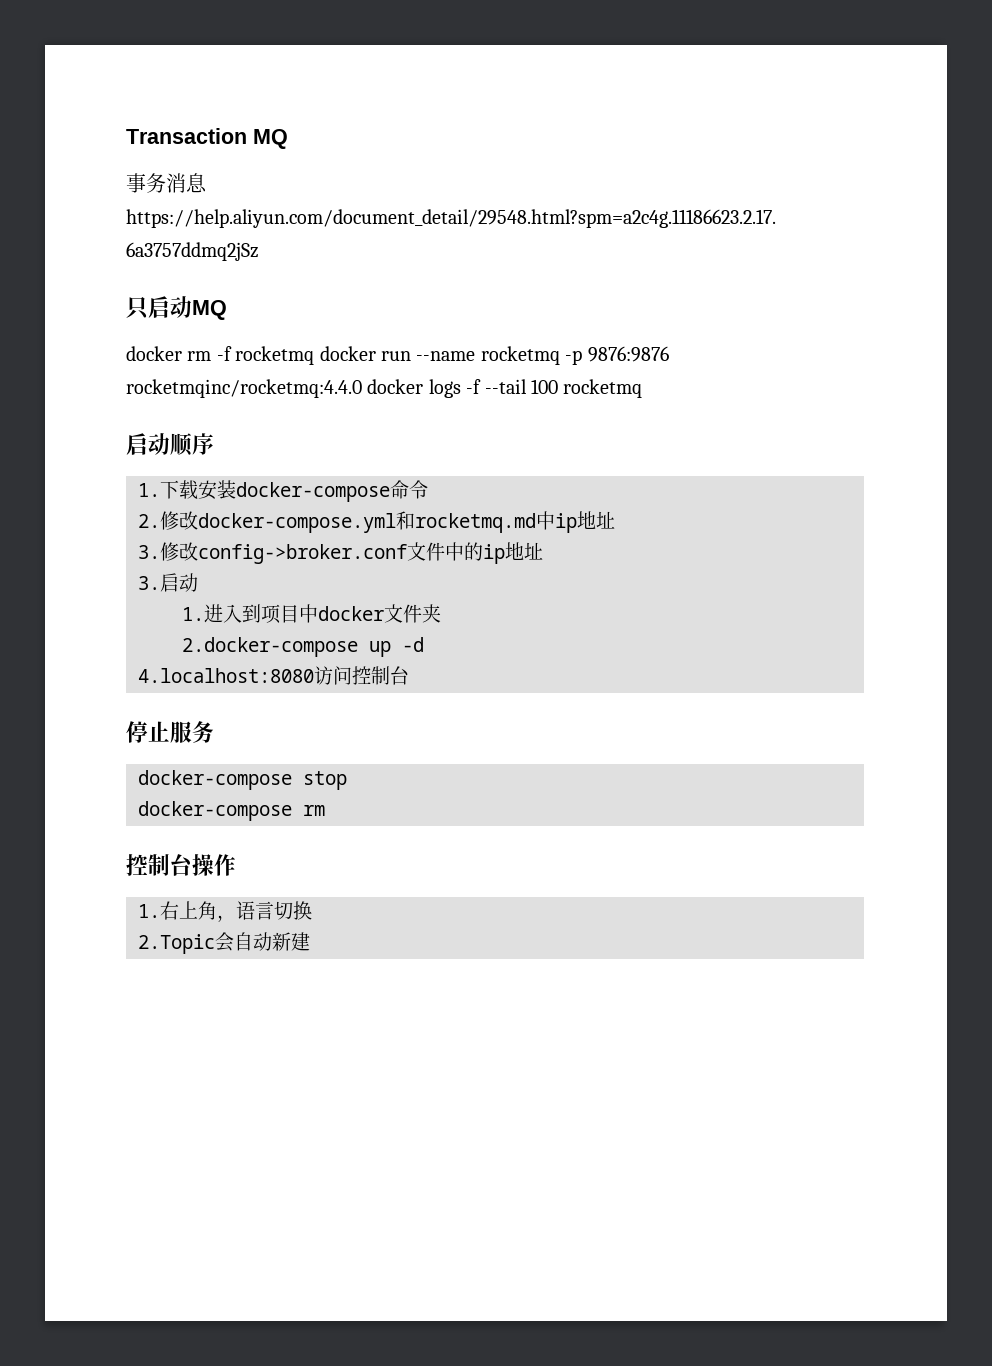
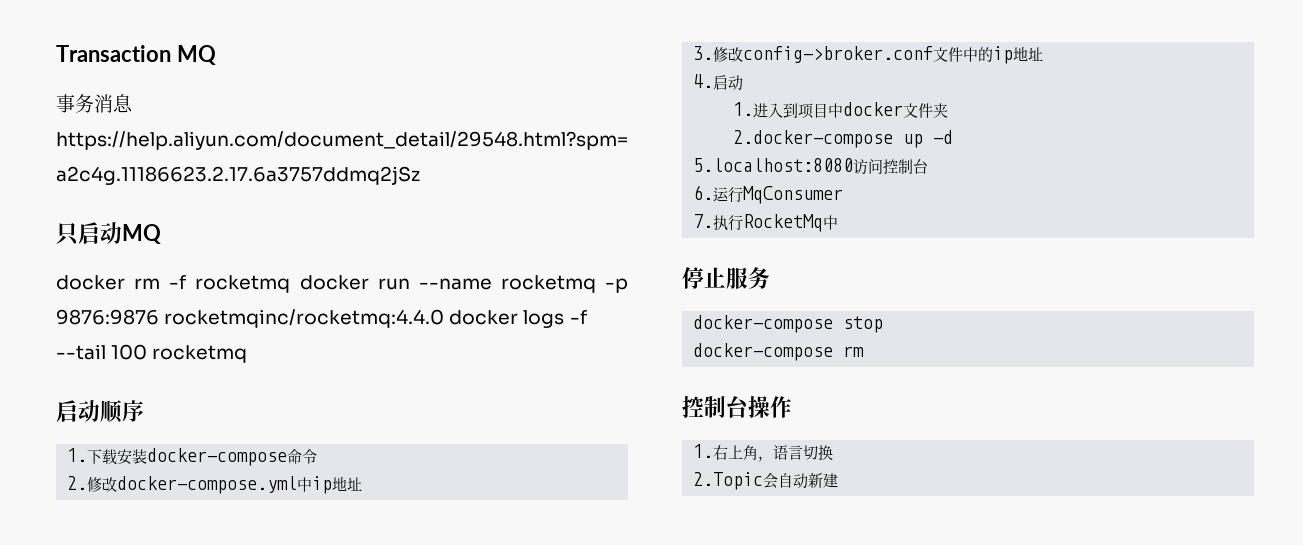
- 2.修改docker-compose.yml和rocketmq.md中ip地址
+ 2.修改docker-compose.yml中ip地址
- 3.启动
+ 4.启动
- 4.localhost:8080访问控制台
+ 5.localhost:8080访问控制台
+ 6.运行MqConsumer
+ 7.执行RocketMq中

